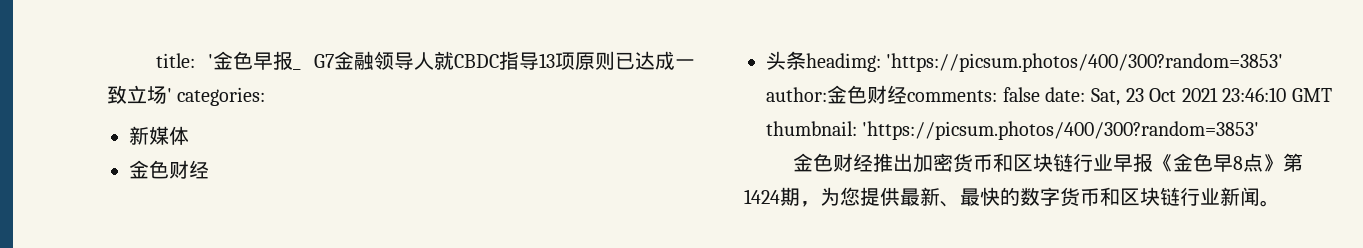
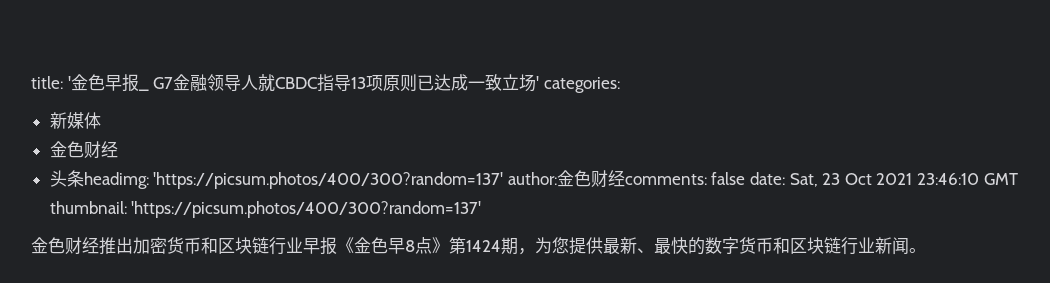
- 头条headimg: 'https://picsum.photos/400/300?random=3853' author:金色财经comments: false date: Sat, 23 Oct 2021 23:46:10 GMT thumbnail: 'https://picsum.photos/400/300?random=3853'
+ 头条headimg: 'https://picsum.photos/400/300?random=137' author:金色财经comments: false date: Sat, 23 Oct 2021 23:46:10 GMT thumbnail: 'https://picsum.photos/400/300?random=137'

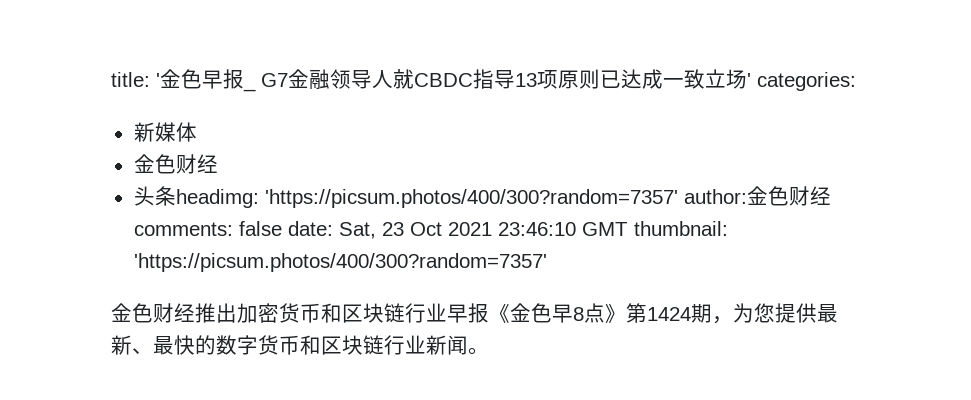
- 头条headimg: 'https://picsum.photos/400/300?random=137' author:金色财经comments: false date: Sat, 23 Oct 2021 23:46:10 GMT thumbnail: 'https://picsum.photos/400/300?random=137'
+ 头条headimg: 'https://picsum.photos/400/300?random=7357' author:金色财经comments: false date: Sat, 23 Oct 2021 23:46:10 GMT thumbnail: 'https://picsum.photos/400/300?random=7357'

